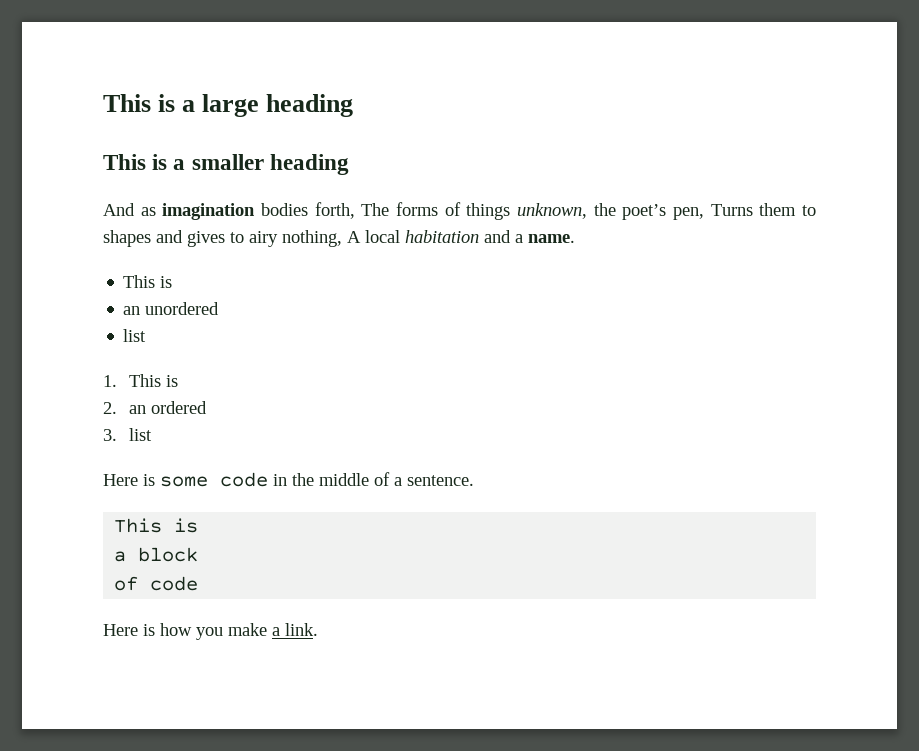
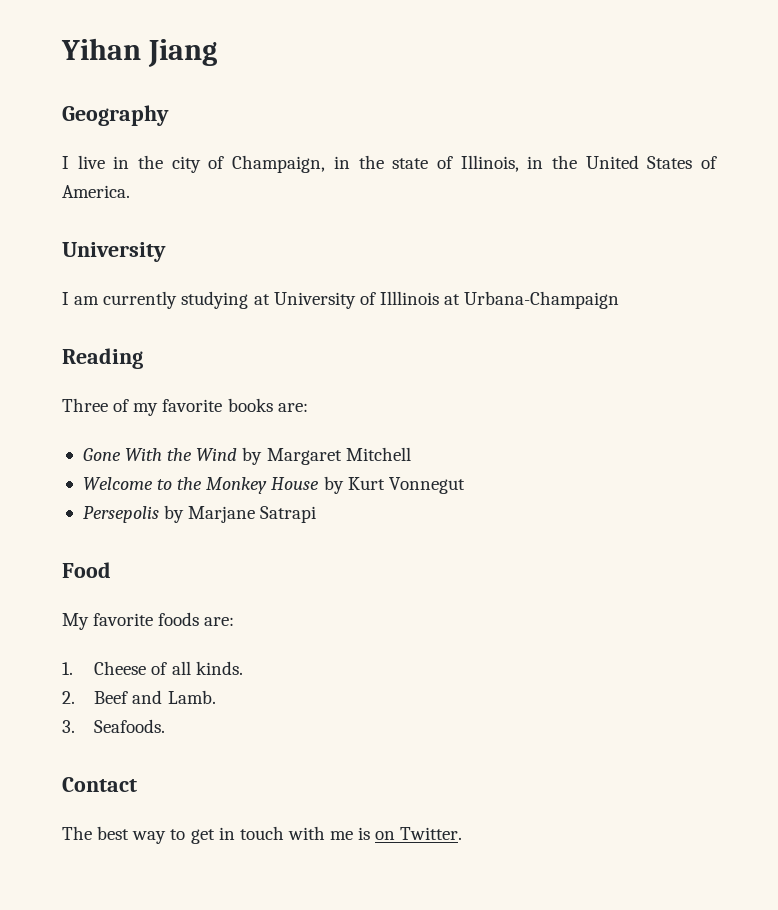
- This is a large heading
- This is a smaller heading
- And as imagination bodies forth, The forms of things unknown, the poet’s pen, Turns them to shapes and gives to airy nothing, A local habitation and a name.
- This is
- an unordered
- list
- 1. This is
- 2. an ordered
- 3. list
- Here is some code in the middle of a sentence.
- This is
- a block
- of code
- Here is how you make a link.
+ Yihan Jiang
+ Geography
+ I live in the city of Champaign, in the state of Illinois, in the United States of America.
+ University
+ I am currently studying at University of Illlinois at Urbana-Champaign
+ Reading
+ Three of my favorite books are:
+ Gone With the Wind by Margaret Mitchell
+ Welcome to the Monkey House by Kurt Vonnegut
+ Persepolis by Marjane Satrapi
+ Food
+ My favorite foods are:
+ 1. Cheese of all kinds.
+ 2. Beef and Lamb.
+ 3. Seafoods.
+ Contact
+ The best way to get in touch with me is on Twitter.

